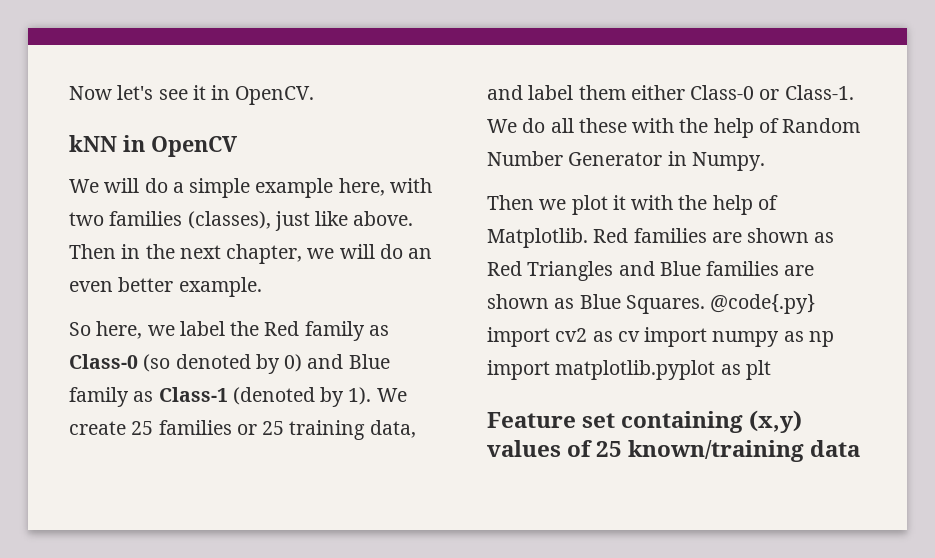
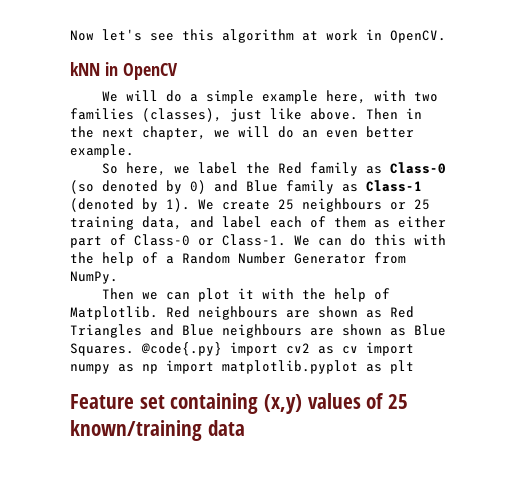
- Now let's see it in OpenCV.
+ Now let's see this algorithm at work in OpenCV.
- We create 25 families or 25 training data, and label them either Class-0 or Class-1.
+ We create 25 neighbours or 25 training data, and label each of them as either part of Class-0 or Class-1.
- We do all these with the help of Random Number Generator in Numpy.
+ We can do this with the help of a Random Number Generator from NumPy.
- Then we plot it with the help of Matplotlib.
+ Then we can plot it with the help of Matplotlib.
- Red families are shown as Red Triangles and Blue families are shown as Blue Squares.
+ Red neighbours are shown as Red Triangles and Blue neighbours are shown as Blue Squares.

